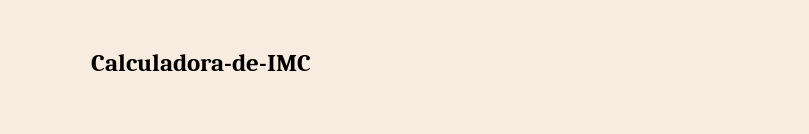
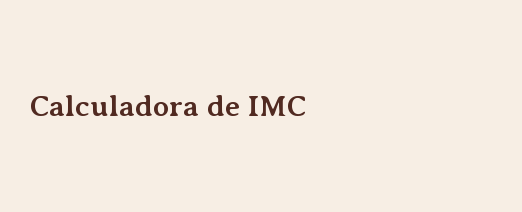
- Calculadora-de-IMC
+ Calculadora de IMC

